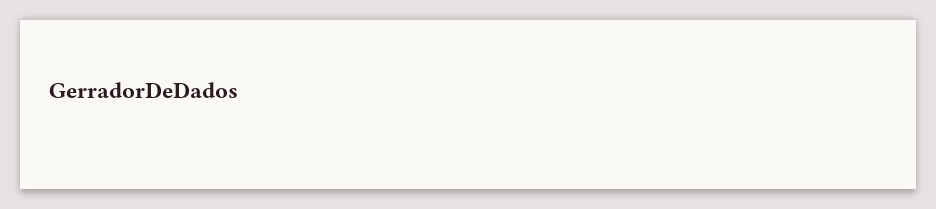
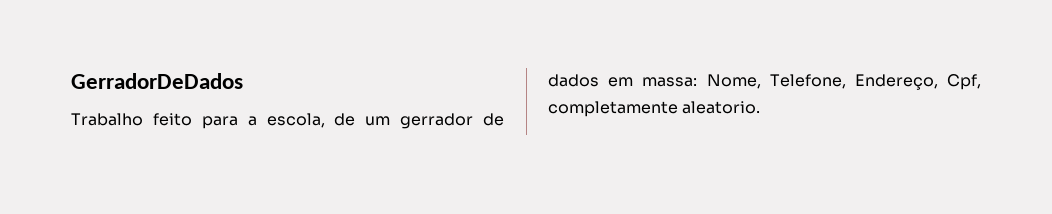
+ Trabalho feito para a escola, de um gerrador de dados em massa: Nome, Telefone, Endereço, Cpf, completamente aleatorio.

